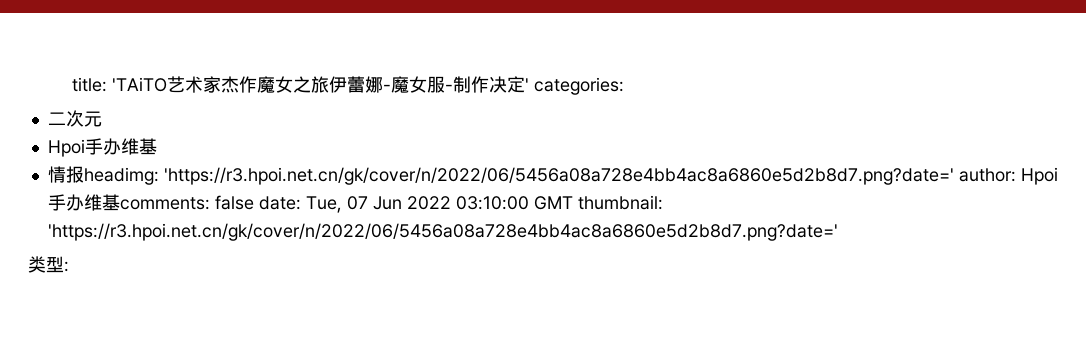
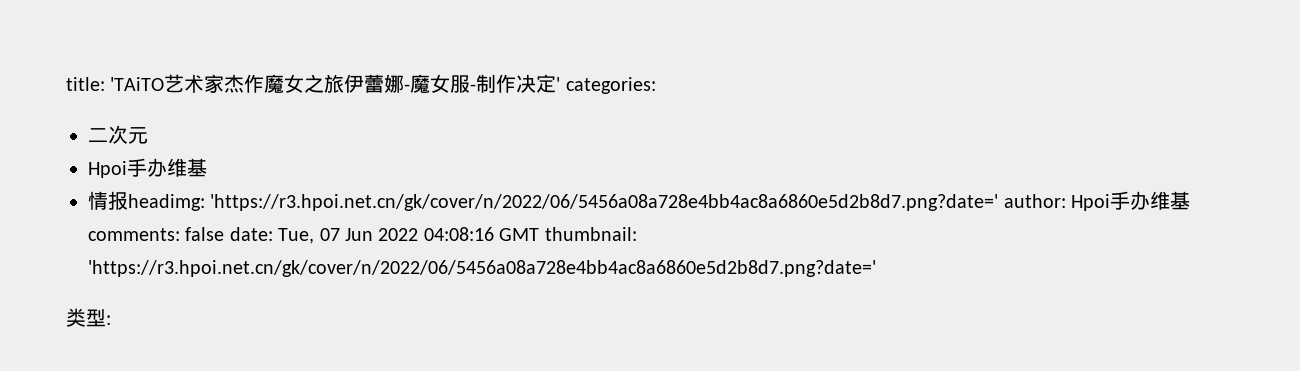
- 情报headimg: 'https://r3.hpoi.net.cn/gk/cover/n/2022/06/5456a08a728e4bb4ac8a6860e5d2b8d7.png?date=' author: Hpoi手办维基comments: false date: Tue, 07 Jun 2022 03:10:00 GMT thumbnail: 'https://r3.hpoi.net.cn/gk/cover/n/2022/06/5456a08a728e4bb4ac8a6860e5d2b8d7.png?date='
+ 情报headimg: 'https://r3.hpoi.net.cn/gk/cover/n/2022/06/5456a08a728e4bb4ac8a6860e5d2b8d7.png?date=' author: Hpoi手办维基comments: false date: Tue, 07 Jun 2022 04:08:16 GMT thumbnail: 'https://r3.hpoi.net.cn/gk/cover/n/2022/06/5456a08a728e4bb4ac8a6860e5d2b8d7.png?date='

